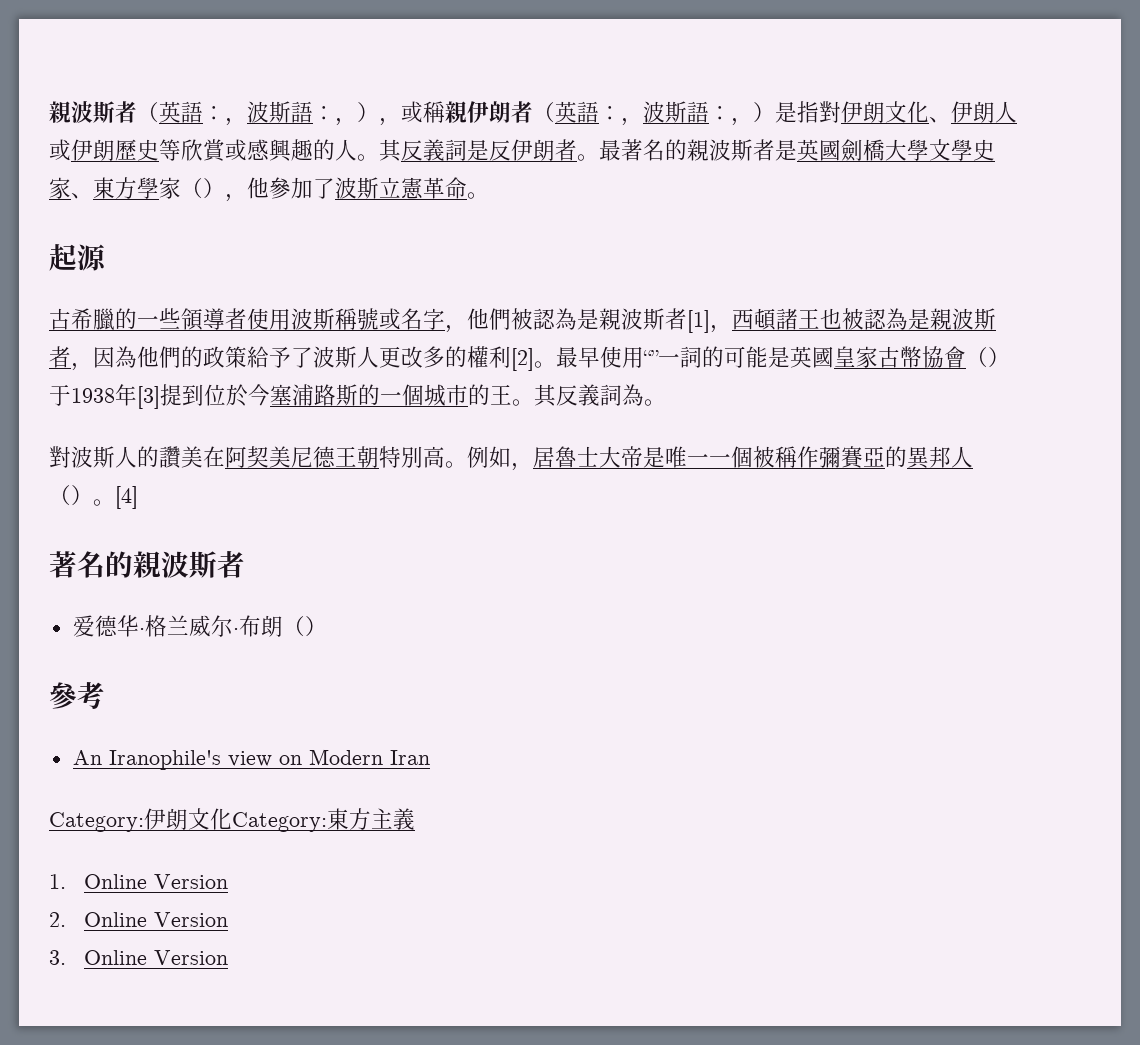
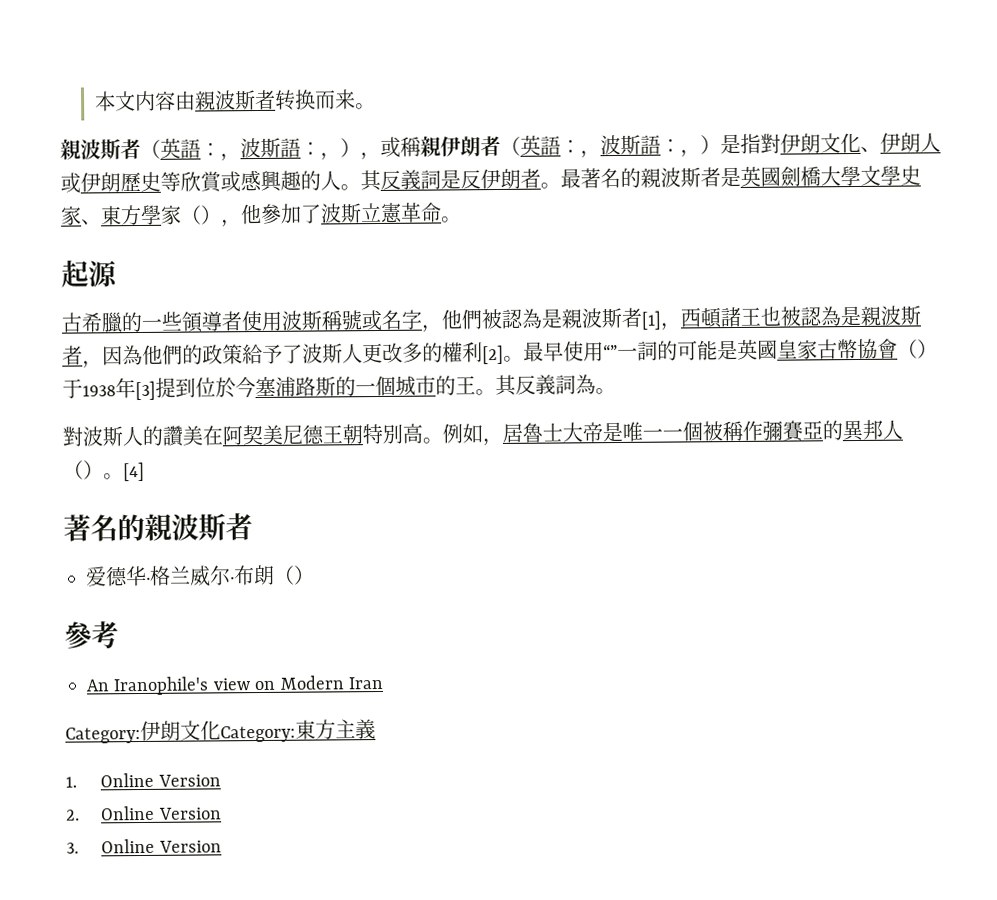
+ 本文内容由親波斯者转换而来。

